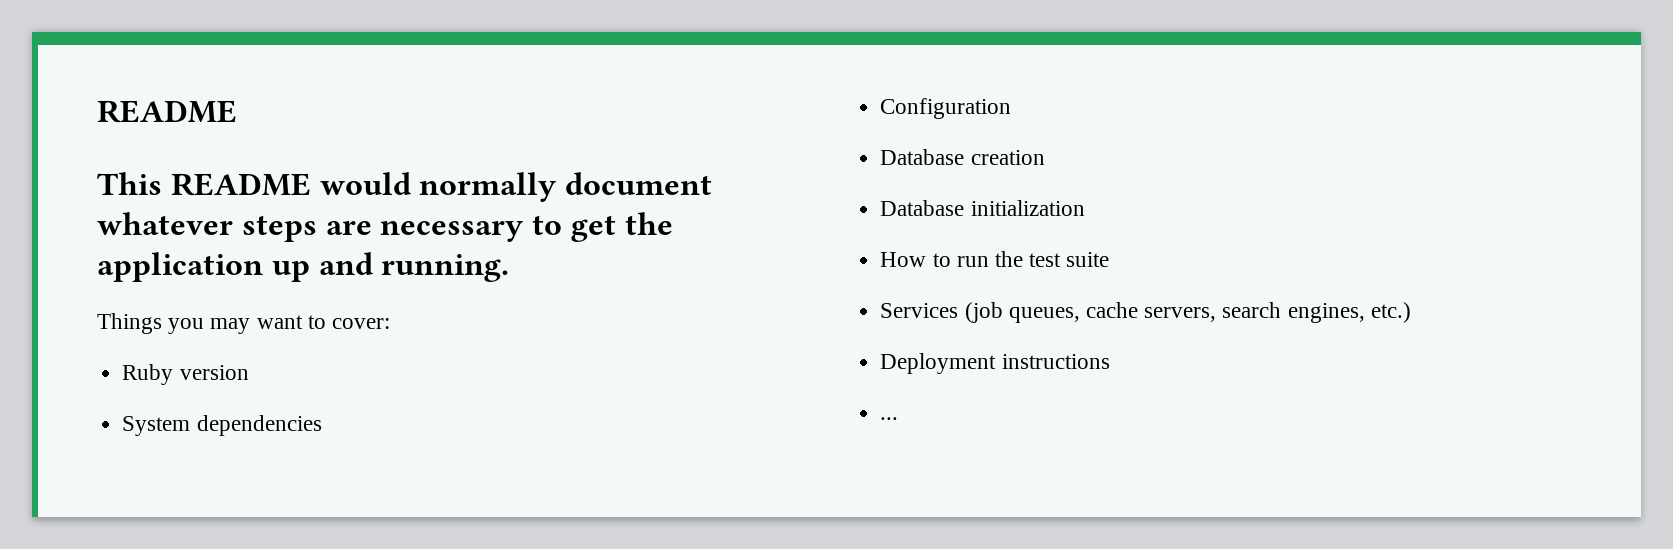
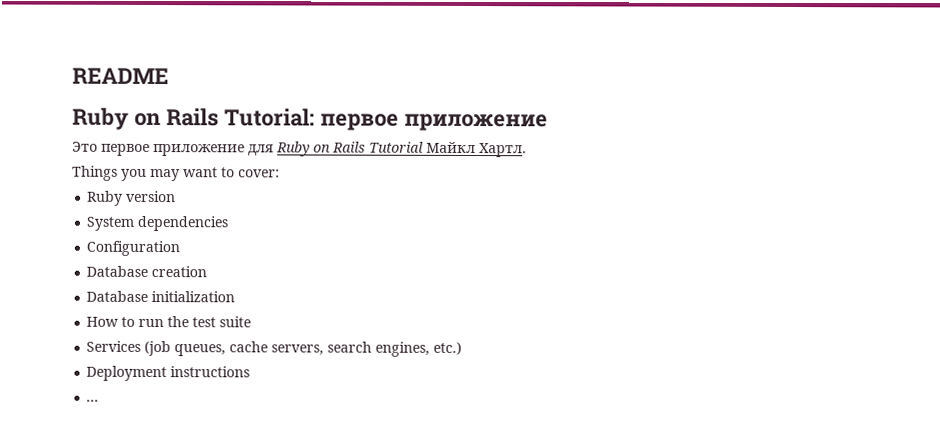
- This README would normally document whatever steps are necessary to get the application up and running.
+ Ruby on Rails Tutorial: первое приложение
+ Это первое приложение для Ruby on Rails Tutorial Майкл Хартл.

